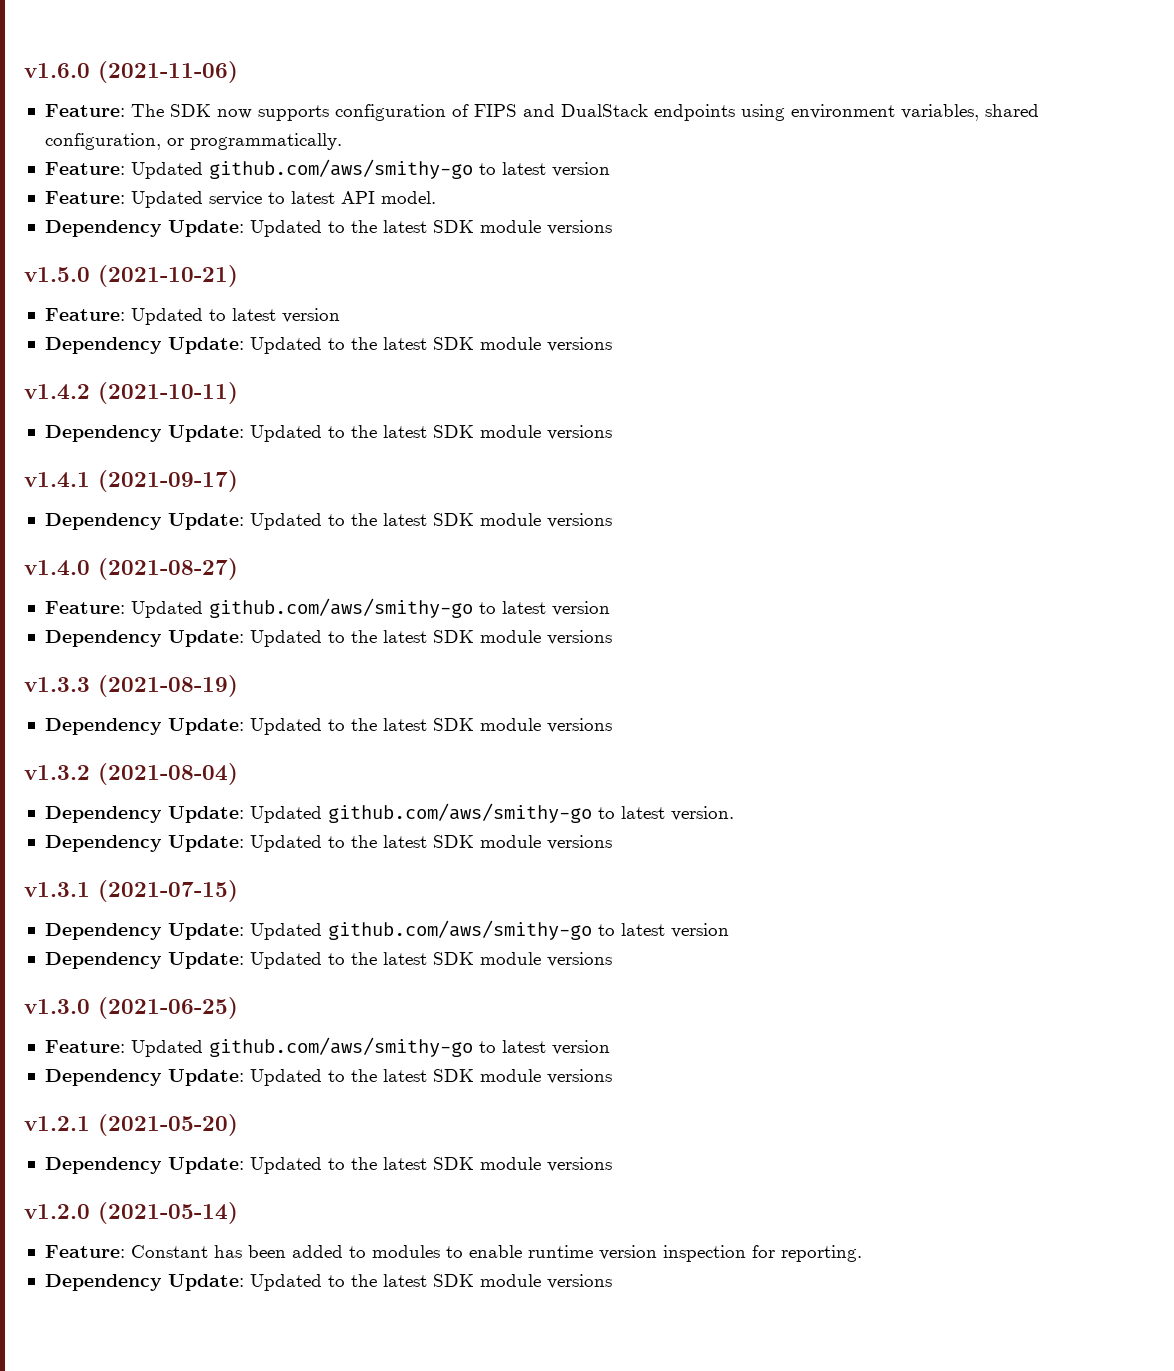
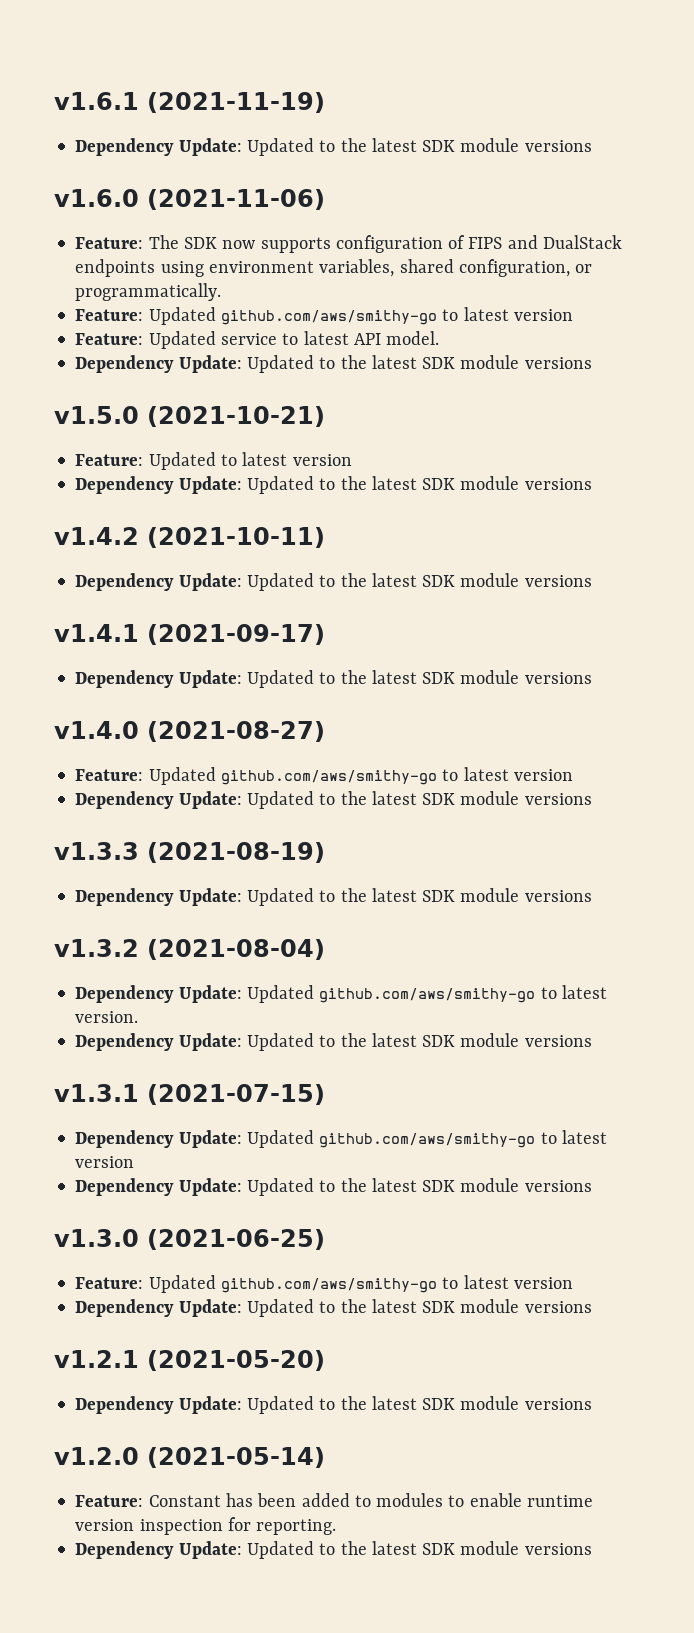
+ v1.6.1 (2021-11-19)
+ Dependency Update: Updated to the latest SDK module versions

